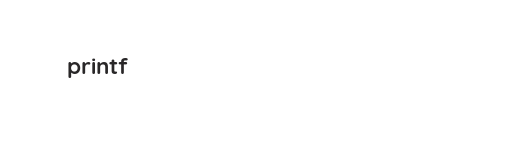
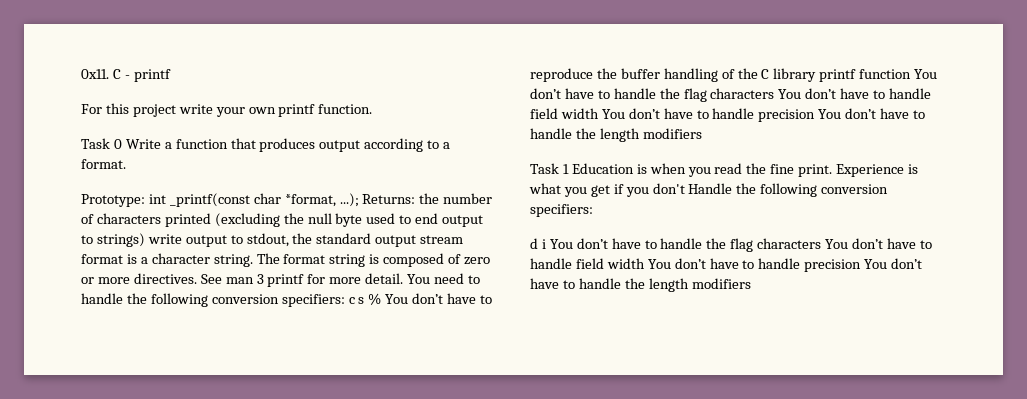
- printf
+ 0x11. C - printf
+ For this project write your own printf function.
+ Task 0 Write a function that produces output according to a format.
+ Prototype: int _printf(const char *format, ...); Returns: the number of characters printed (excluding the null byte used to end output to strings) write output to stdout, the standard output stream format is a character string. The format string is composed of zero or more directives. See man 3 printf for more detail. You need to handle the following conversion specifiers: c s % You don’t have to reproduce the buffer handling of the C library printf function You don’t have to handle the flag characters You don’t have to handle field width You don’t have to handle precision You don’t have to handle the length modifiers
+ Task 1 Education is when you read the fine print. Experience is what you get if you don't Handle the following conversion specifiers:
+ d i You don’t have to handle the flag characters You don’t have to handle field width You don’t have to handle precision You don’t have to handle the length modifiers

